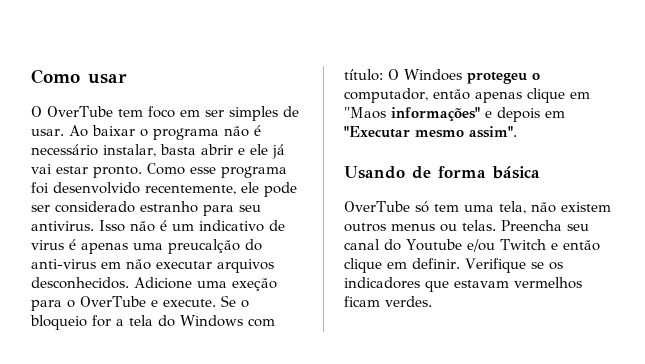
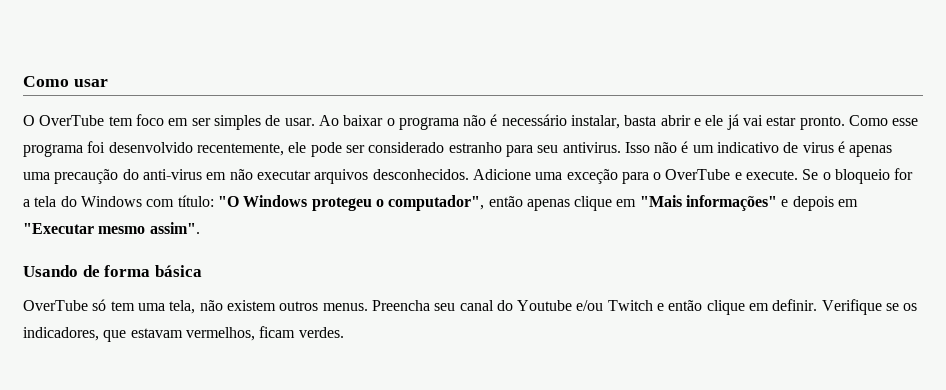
- Isso não é um indicativo de virus é apenas uma preucalção do anti-virus em não executar arquivos desconhecidos.
+ Isso não é um indicativo de virus é apenas uma precaução do anti-virus em não executar arquivos desconhecidos.
- Adicione uma exeção para o OverTube e execute.
+ Adicione uma exceção para o OverTube e execute.
- Se o bloqueio for a tela do Windows com título: O Windoes protegeu o computador, então apenas clique em "Maos informações" e depois em "Executar mesmo assim".
+ Se o bloqueio for a tela do Windows com título: "O Windows protegeu o computador", então apenas clique em "Mais informações" e depois em "Executar mesmo assim".
- OverTube só tem uma tela, não existem outros menus ou telas.
+ OverTube só tem uma tela, não existem outros menus.
- Verifique se os indicadores que estavam vermelhos ficam verdes.
+ Verifique se os indicadores, que estavam vermelhos, ficam verdes.

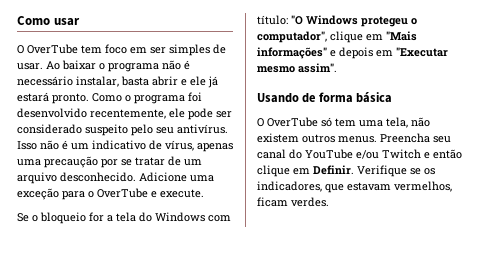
- Ao baixar o programa não é necessário instalar, basta abrir e ele já vai estar pronto.
+ Ao baixar o programa não é necessário instalar, basta abrir e ele já estará pronto.
- Como esse programa foi desenvolvido recentemente, ele pode ser considerado estranho para seu antivirus.
+ Como o programa foi desenvolvido recentemente, ele pode ser considerado suspeito pelo seu antivírus.
- Isso não é um indicativo de virus é apenas uma precaução do anti-virus em não executar arquivos desconhecidos.
+ Isso não é um indicativo de vírus, apenas uma precaução por se tratar de um arquivo desconhecido.
- Adicione uma exceção para o OverTube e execute. Se o bloqueio for a tela do Windows com título: "O Windows protegeu o computador", então apenas clique em "Mais informações" e depois em "Executar mesmo assim".
+ Adicione uma exceção para o OverTube e execute.
+ Se o bloqueio for a tela do Windows com título: "O Windows protegeu o computador", clique em "Mais informações" e depois em "Executar mesmo assim".
- OverTube só tem uma tela, não existem outros menus.
+ O OverTube só tem uma tela, não existem outros menus.
- Preencha seu canal do Youtube e/ou Twitch e então clique em definir.
+ Preencha seu canal do YouTube e/ou Twitch e então clique em Definir.

